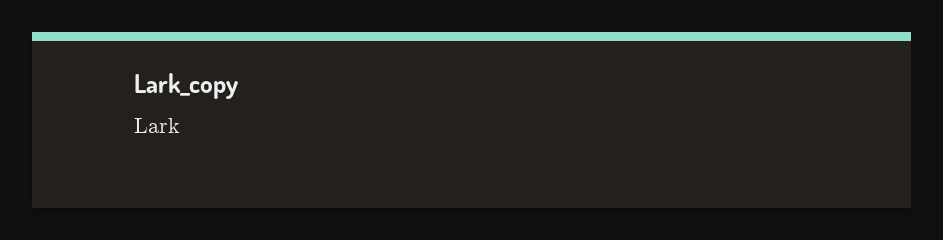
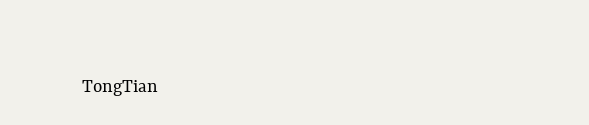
- Lark_copy
- Lark
+ TongTian

